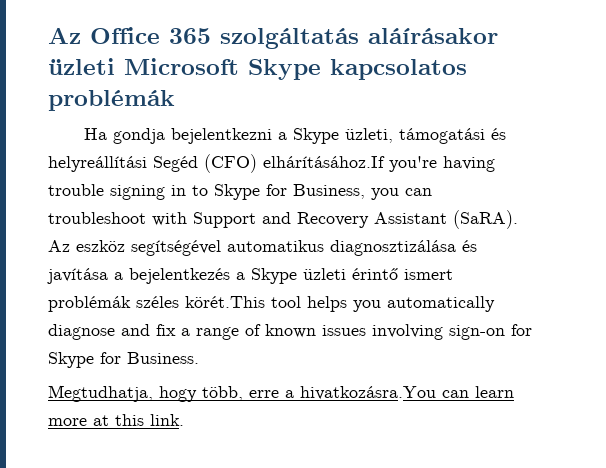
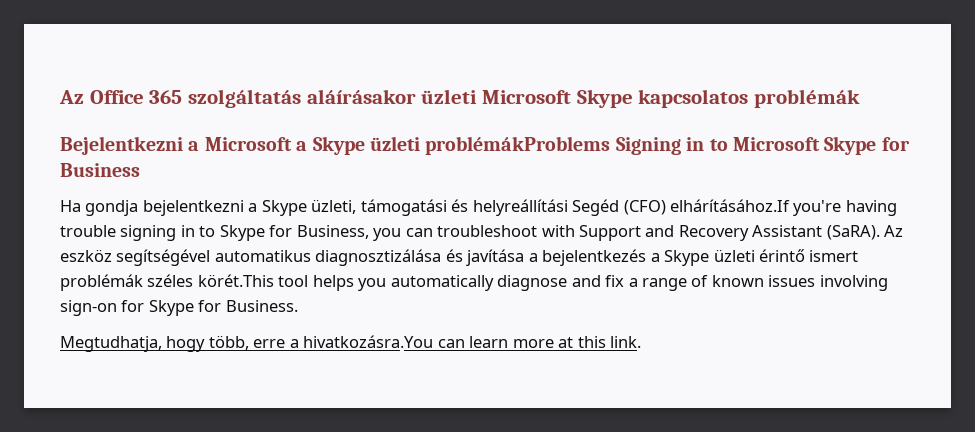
+ Bejelentkezni a Microsoft a Skype üzleti problémákProblems Signing in to Microsoft Skype for Business

